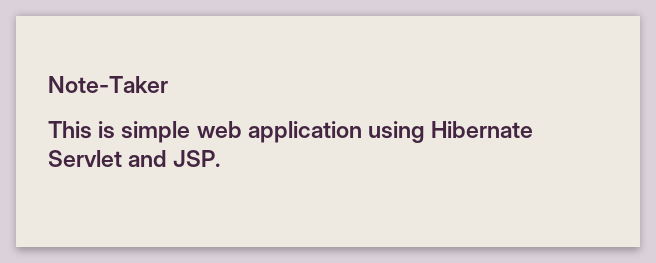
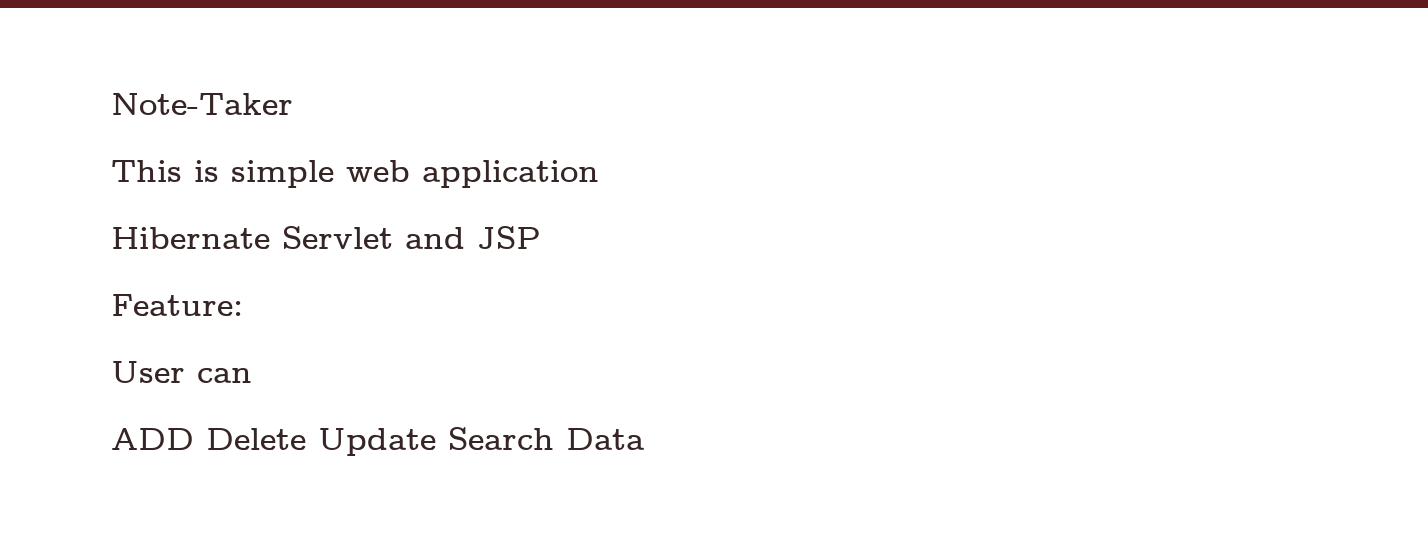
- This is simple web application using Hibernate Servlet and JSP.
+ This is simple web application
+ Hibernate Servlet and JSP
+ Feature:
+ User can
+ ADD Delete Update Search Data

